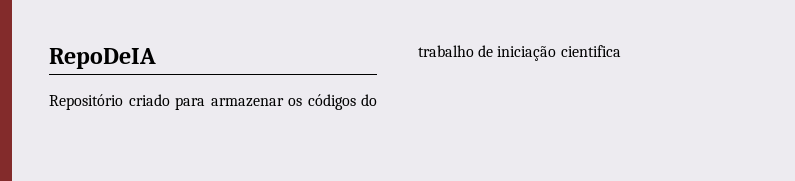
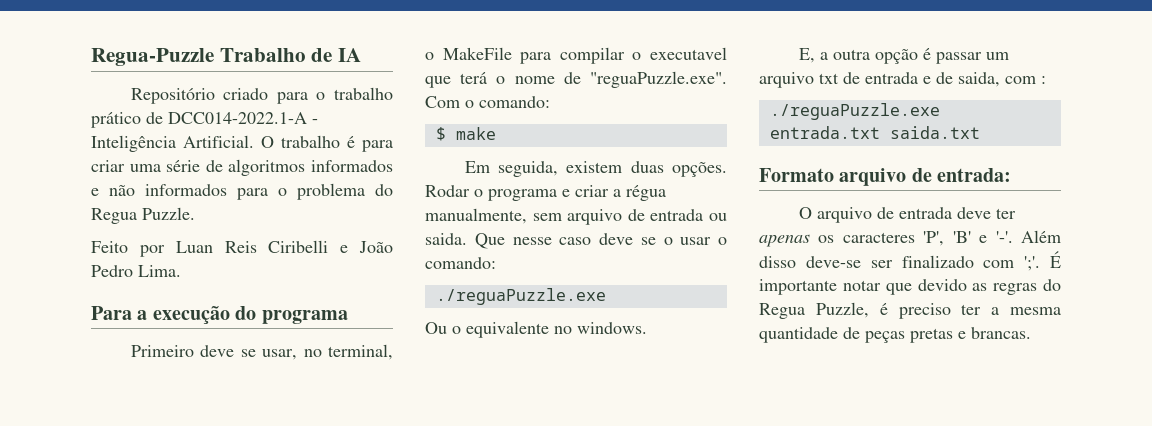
- RepoDeIA
+ Regua-Puzzle Trabalho de IA
- Repositório criado para armazenar os códigos do trabalho de iniciação cientifica
+ Repositório criado para o trabalho prático de DCC014-2022.1-A - Inteligência Artificial. O trabalho é para criar uma série de algoritmos informados e não informados para o problema do Regua Puzzle.
+ Feito por Luan Reis Ciribelli e João Pedro Lima.
+ Para a execução do programa
+ Primeiro deve se usar, no terminal, o MakeFile para compilar o executavel que terá o nome de "reguaPuzzle.exe". Com o comando:
+ $ make
+ Em seguida, existem duas opções. Rodar o programa e criar a régua manualmente, sem arquivo de entrada ou saida. Que nesse caso deve se o usar o comando:
+ ./reguaPuzzle.exe
+ Ou o equivalente no windows.
+ E, a outra opção é passar um arquivo txt de entrada e de saida, com :
+ ./reguaPuzzle.exe entrada.txt saida.txt
+ Formato arquivo de entrada:
+ O arquivo de entrada deve ter apenas os caracteres 'P', 'B' e '-'. Além disso deve-se ser finalizado com ';'. É importante notar que devido as regras do Regua Puzzle, é preciso ter a mesma quantidade de peças pretas e brancas.

